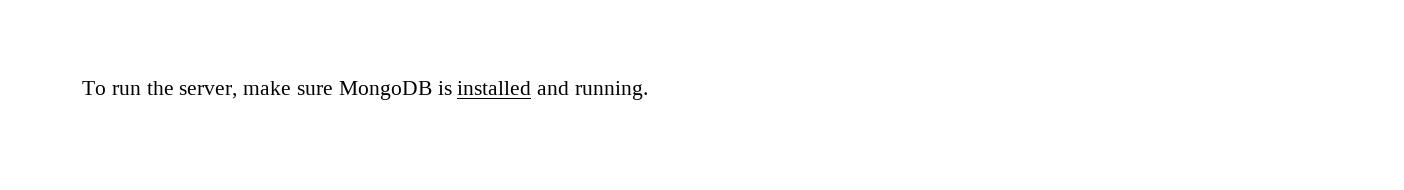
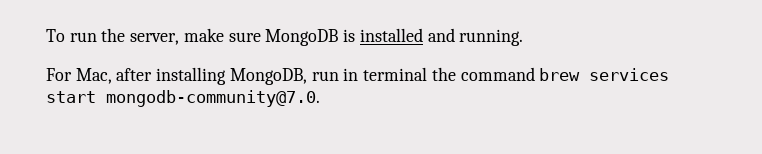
+ For Mac, after installing MongoDB, run in terminal the command brew services start mongodb-community@7.0.

